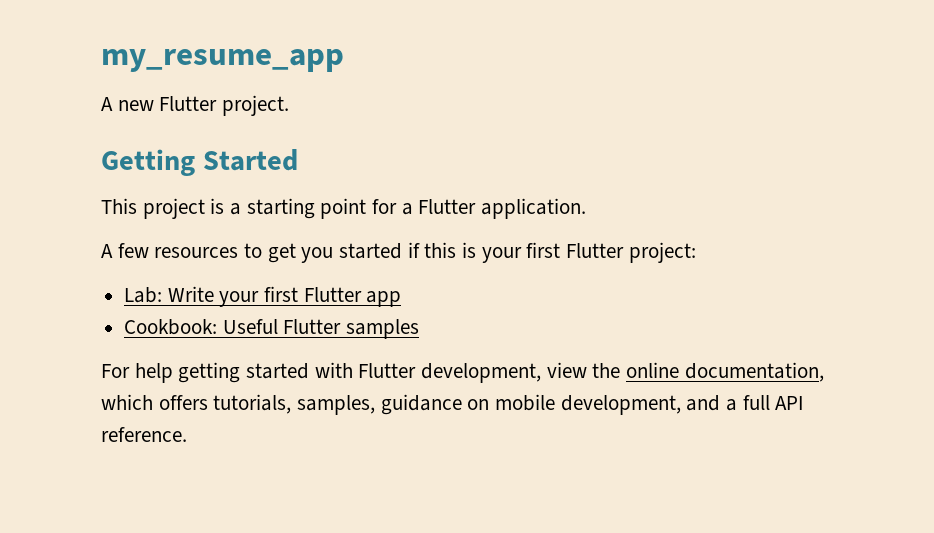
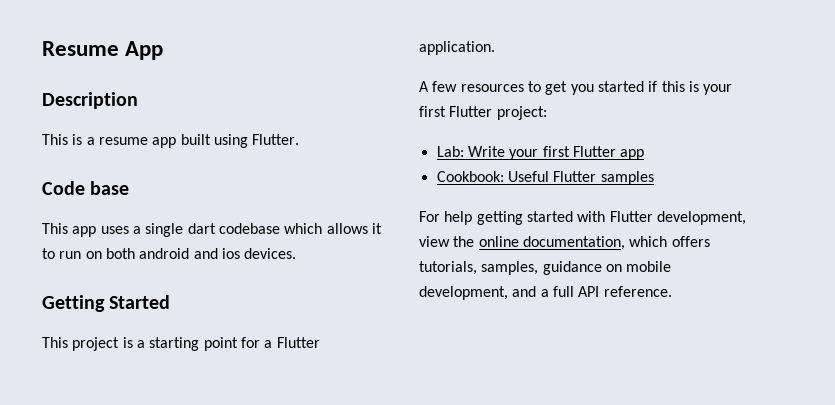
- my_resume_app
- A new Flutter project.
+ Resume App
+ Description
+ This is a resume app built using Flutter.
+ Code base
+ This app uses a single dart codebase which allows it to run on both android and ios devices.

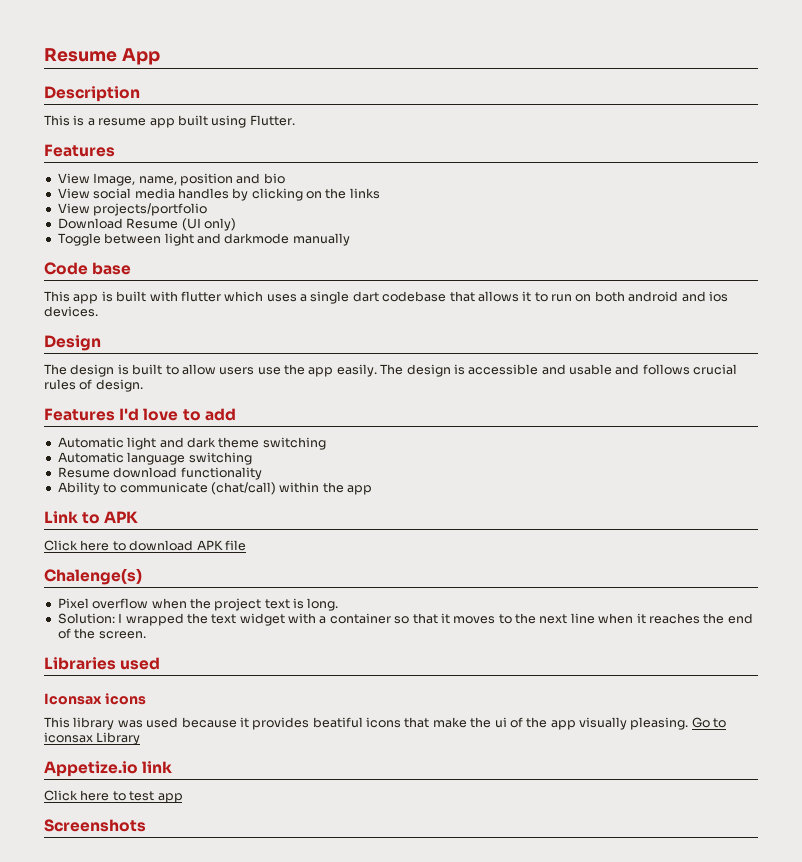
  This is a resume app built using Flutter.
+ Features
+ View Image, name, position and bio
+ View social media handles by clicking on the links
+ View projects/portfolio
+ Download Resume (UI only)
+ Toggle between light and darkmode manually
- This app uses a single dart codebase which allows it to run on both android and ios devices.
+ This app is built with flutter which uses a single dart codebase that allows it to run on both android and ios devices.
- Getting Started
- This project is a starting point for a Flutter application.
- A few resources to get you started if this is your first Flutter project:
- Lab: Write your first Flutter app
- Cookbook: Useful Flutter samples
- For help getting started with Flutter development, view the online documentation, which offers tutorials, samples, guidance on mobile development, and a full API reference.
+ Design
+ The design is built to allow users use the app easily. The design is accessible and usable and follows crucial rules of design.
+ Features I'd love to add
+ Automatic light and dark theme switching
+ Automatic language switching
+ Resume download functionality
+ Ability to communicate (chat/call) within the app
+ Link to APK
+ Click here to download APK file
+ Chalenge(s)
+ Pixel overflow when the project text is long.
+ Solution: I wrapped the text widget with a container so that it moves to the next line when it reaches the end of the screen.
+ Libraries used
+ Iconsax icons
+ This library was used because it provides beatiful icons that make the ui of the app visually pleasing. Go to iconsax Library
+ Appetize.io link
+ Click here to test app
+ Screenshots

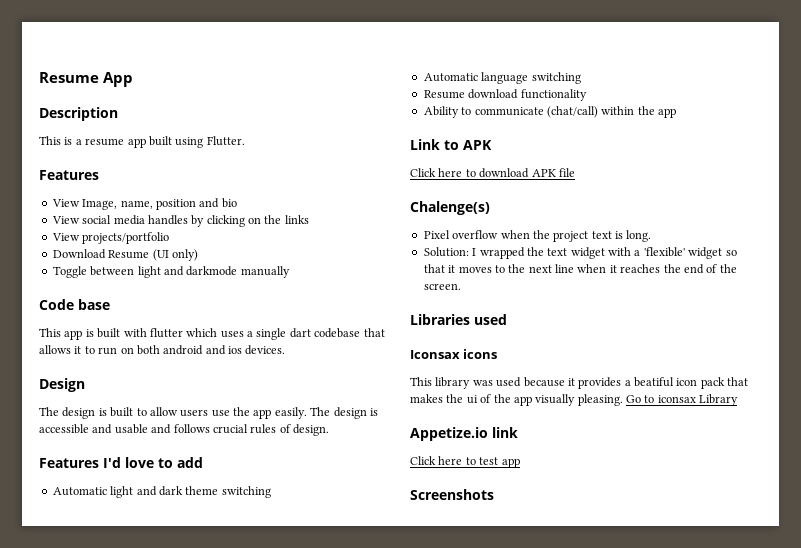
- Solution: I wrapped the text widget with a container so that it moves to the next line when it reaches the end of the screen.
+ Solution: I wrapped the text widget with a 'flexible' widget so that it moves to the next line when it reaches the end of the screen.
- This library was used because it provides beatiful icons that make the ui of the app visually pleasing.
+ This library was used because it provides a beatiful icon pack that makes the ui of the app visually pleasing.

